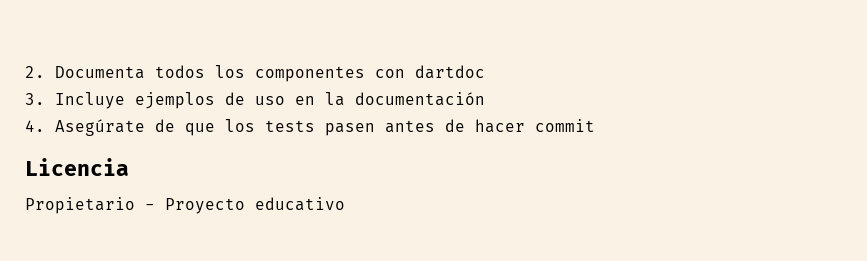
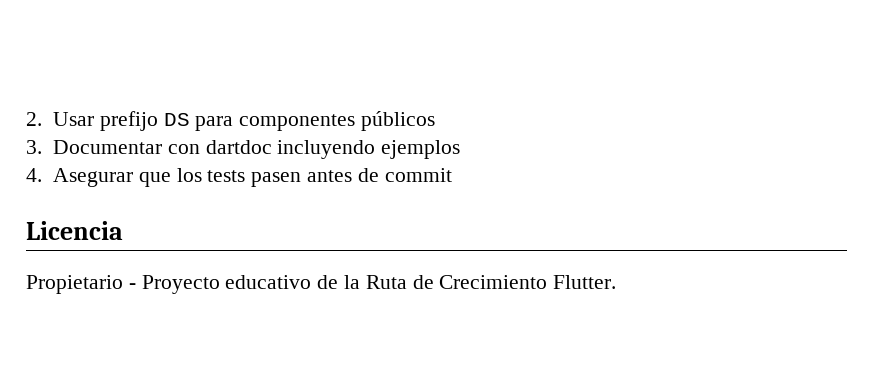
- 2. Documenta todos los componentes con dartdoc
- 3. Incluye ejemplos de uso en la documentación
- 4. Asegúrate de que los tests pasen antes de hacer commit
+ 2. Usar prefijo DS para componentes públicos
+ 3. Documentar con dartdoc incluyendo ejemplos
+ 4. Asegurar que los tests pasen antes de commit
- Propietario - Proyecto educativo
+ Propietario - Proyecto educativo de la Ruta de Crecimiento Flutter.

